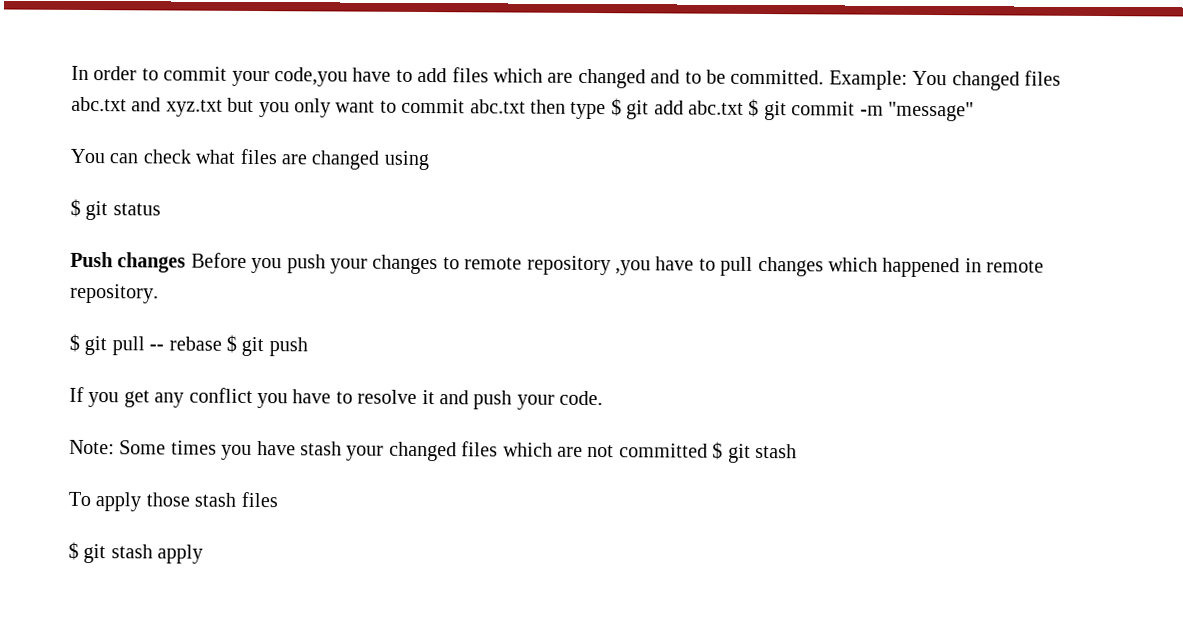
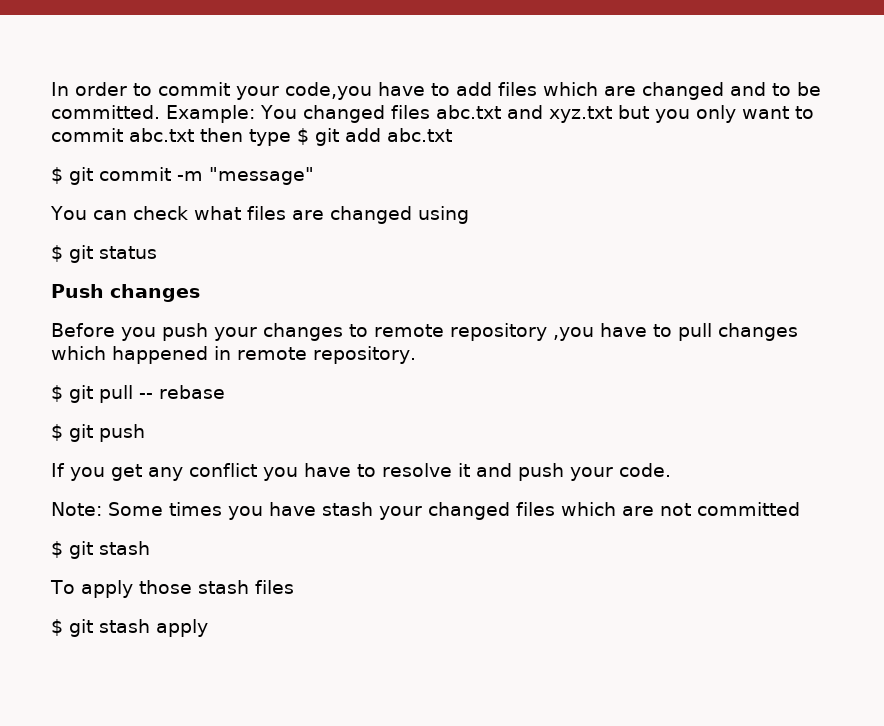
- Example: You changed files abc.txt and xyz.txt but you only want to commit abc.txt then type $ git add abc.txt $ git commit -m "message"
+ Example: You changed files abc.txt and xyz.txt but you only want to commit abc.txt then type $ git add abc.txt
+ $ git commit -m "message"
- Push changes Before you push your changes to remote repository ,you have to pull changes which happened in remote repository.
+ Push changes
+ Before you push your changes to remote repository ,you have to pull changes which happened in remote repository.
- $ git pull -- rebase $ git push
+ $ git pull -- rebase
+ $ git push
- Note: Some times you have stash your changed files which are not committed $ git stash
+ Note: Some times you have stash your changed files which are not committed
+ $ git stash

